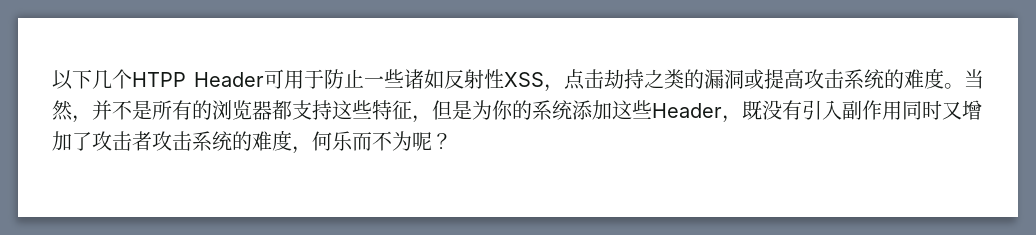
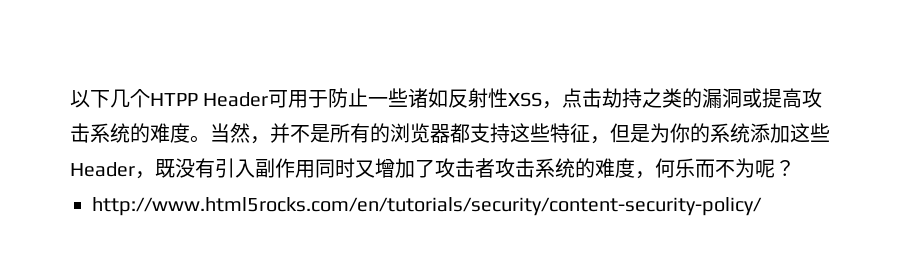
+ http://www.html5rocks.com/en/tutorials/security/content-security-policy/

